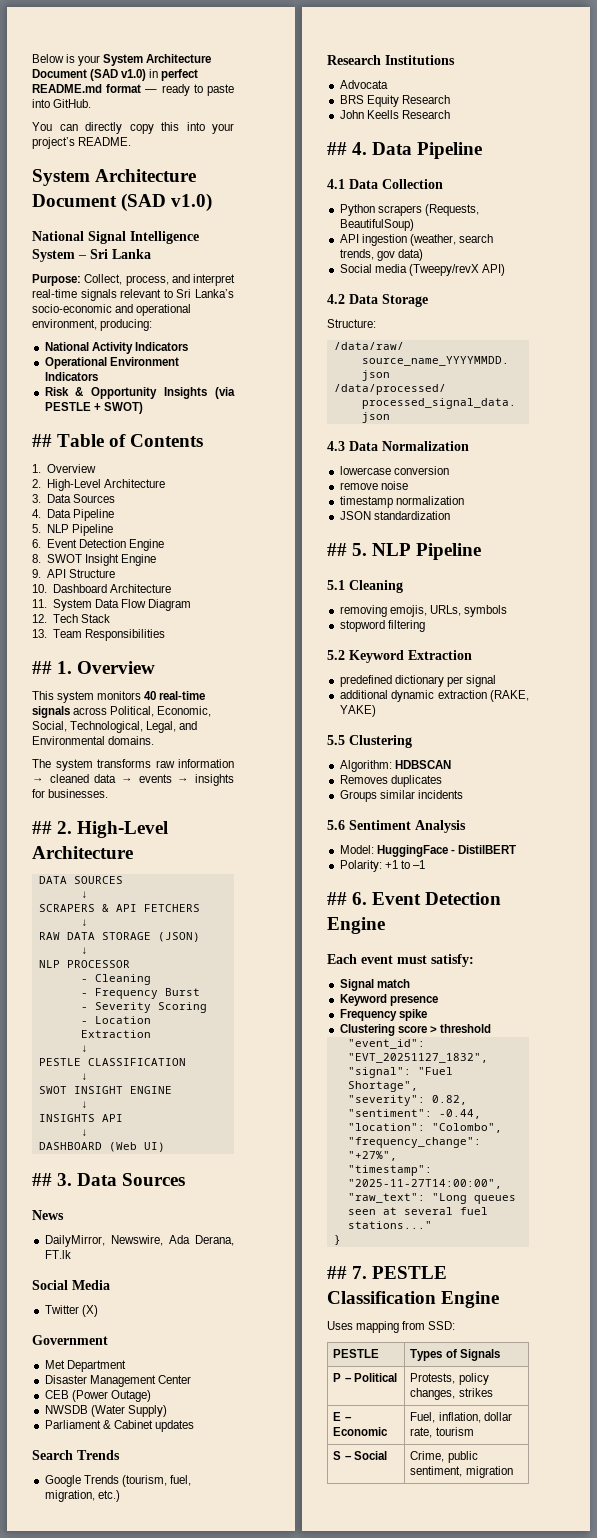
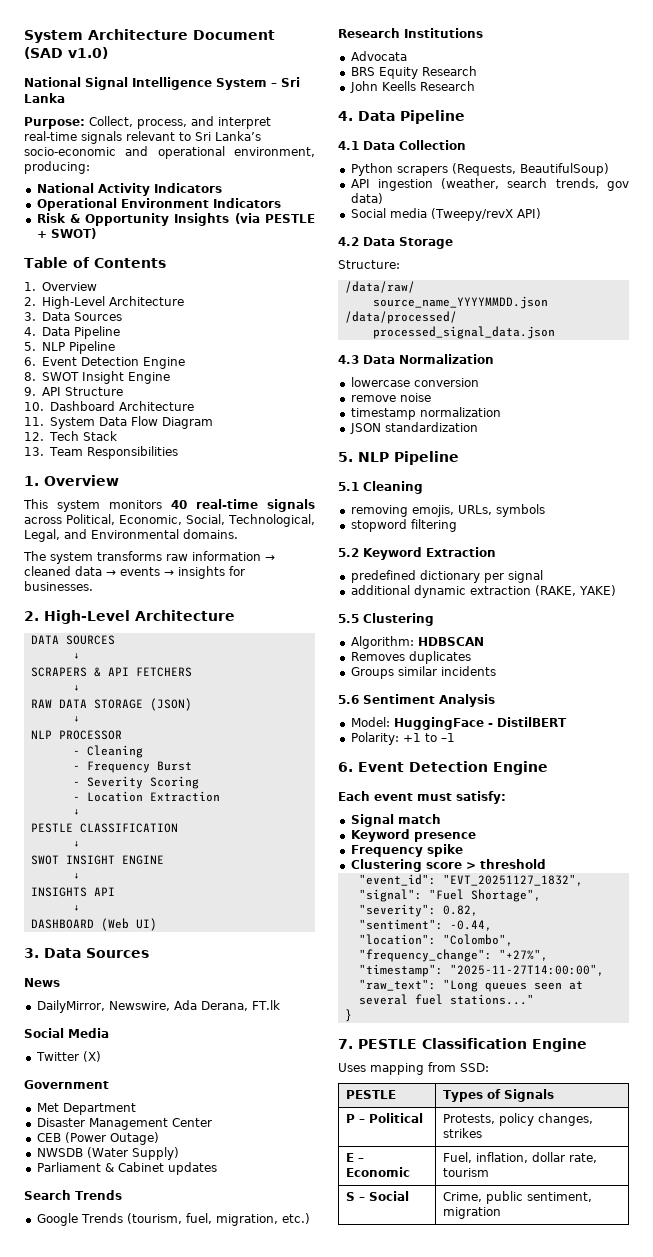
- Below is your System Architecture Document (SAD v1.0) in perfect README.md format — ready to paste into GitHub.
- You can directly copy this into your project’s README.
- ## Table of Contents
+ Table of Contents
  13. Team Responsibilities
- ## 1. Overview
+ 1. Overview
  The system transforms raw information → cleaned data → events → insights for businesses.
- ## 2. High-Level Architecture
+ 2. High-Level Architecture
  DASHBOARD (Web UI)
- ## 3. Data Sources
+ 3. Data Sources
  John Keells Research
- ## 4. Data Pipeline
+ 4. Data Pipeline
  JSON standardization
- ## 5. NLP Pipeline
+ 5. NLP Pipeline
  Polarity: +1 to –1
- ## 6. Event Detection Engine
+ 6. Event Detection Engine
- ## 7. PESTLE Classification Engine
+ 7. PESTLE Classification Engine

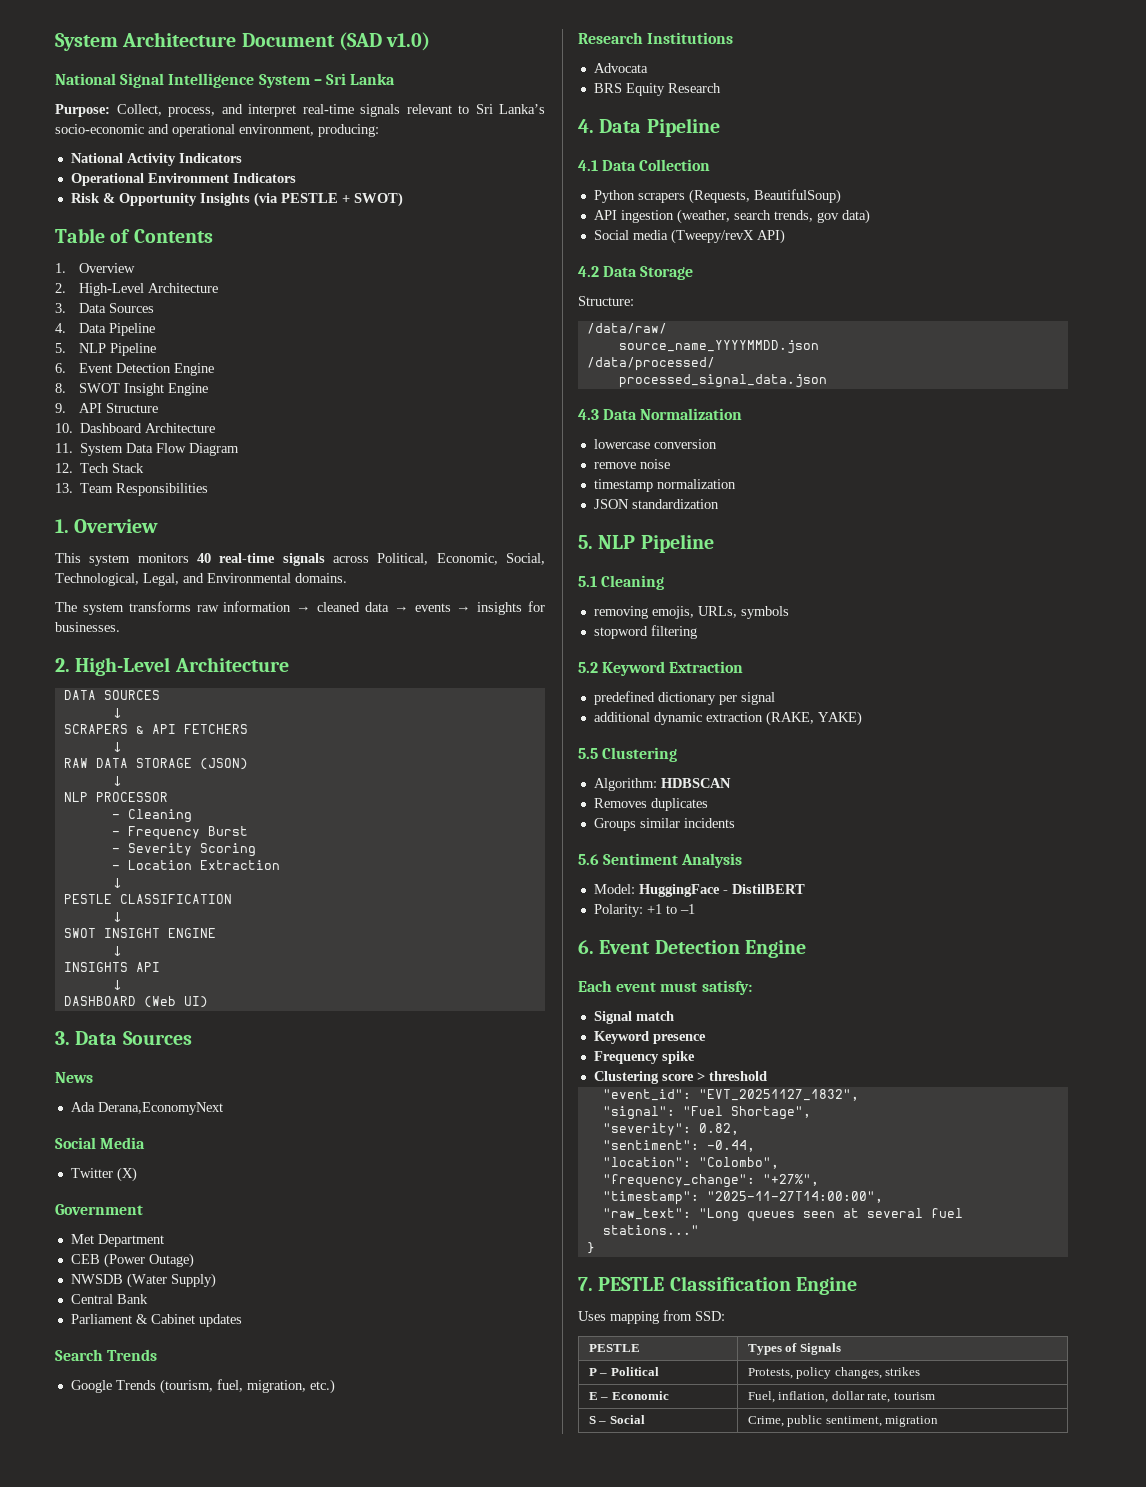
- DailyMirror, Newswire, Ada Derana, FT.lk
+ Ada Derana,EconomyNext
- Disaster Management Center
+ Central Bank
- John Keells Research

